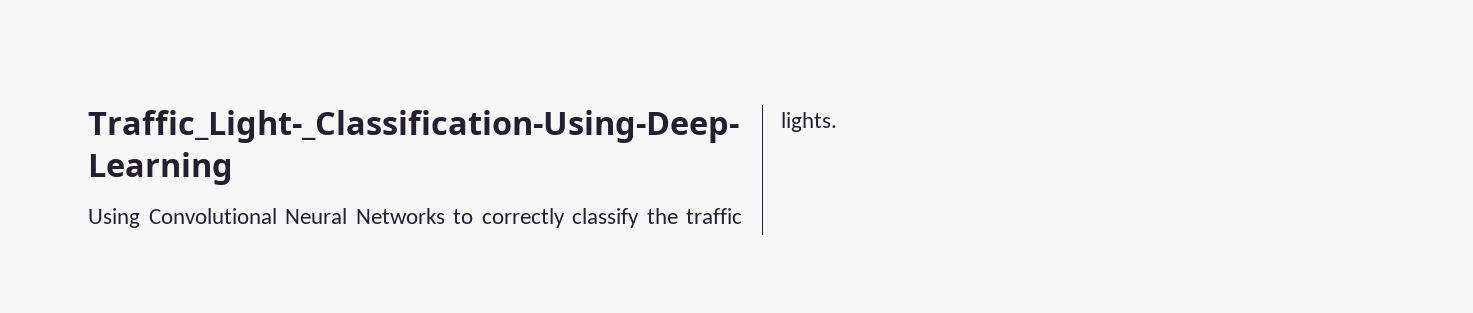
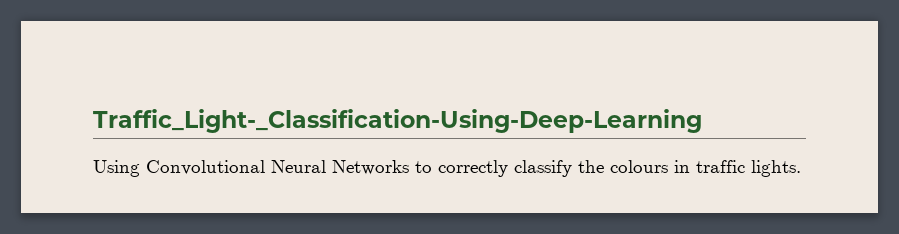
- Using Convolutional Neural Networks to correctly classify the traffic lights.
+ Using Convolutional Neural Networks to correctly classify the colours in traffic lights.

